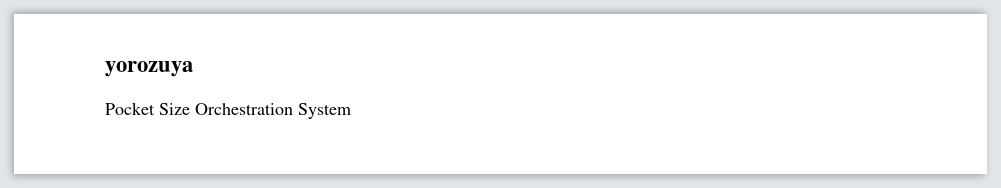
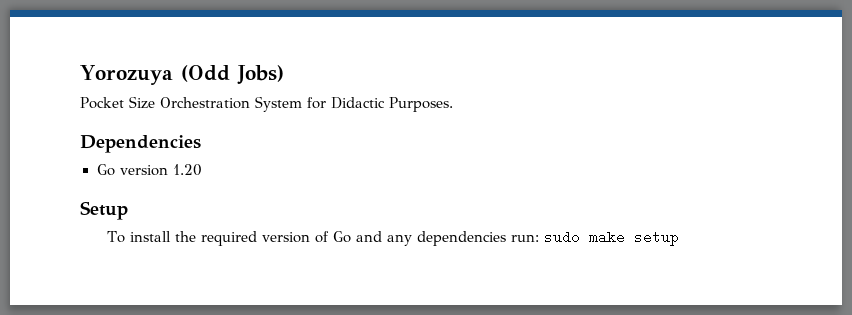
- yorozuya
+ Yorozuya (Odd Jobs)
- Pocket Size Orchestration System
+ Pocket Size Orchestration System for Didactic Purposes.
+ Dependencies
+ Go version 1.20
+ Setup
+ To install the required version of Go and any dependencies run: sudo make setup

